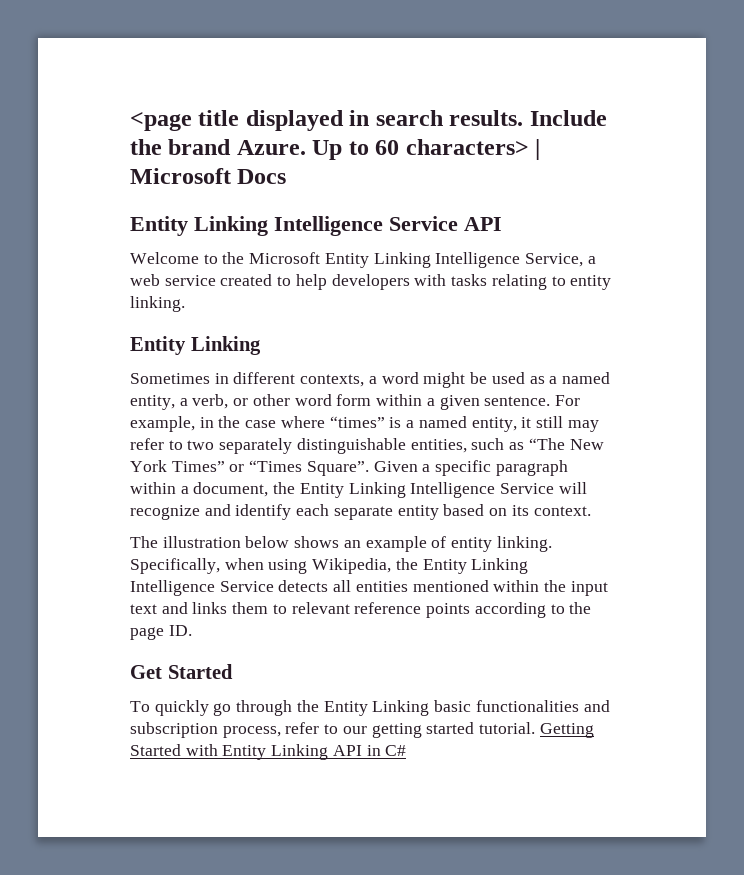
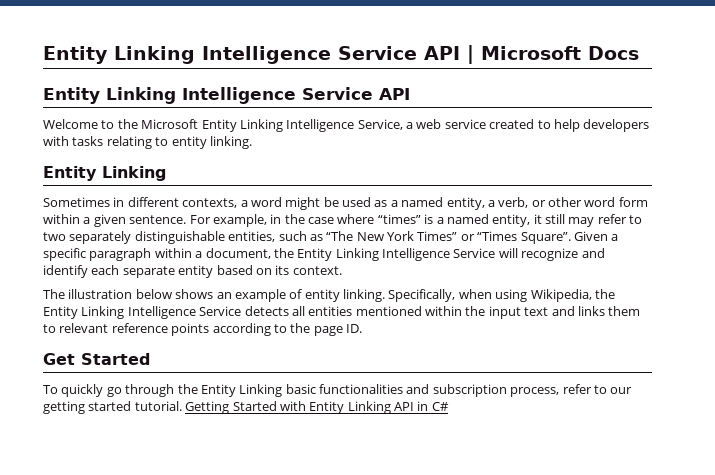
- <page title displayed in search results. Include the brand Azure. Up to 60 characters> | Microsoft Docs
+ Entity Linking Intelligence Service API | Microsoft Docs

